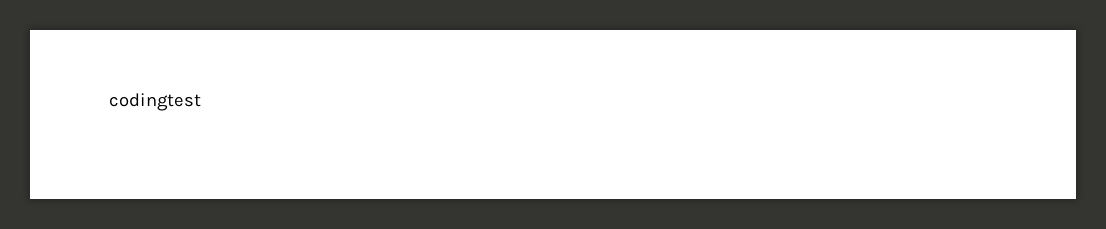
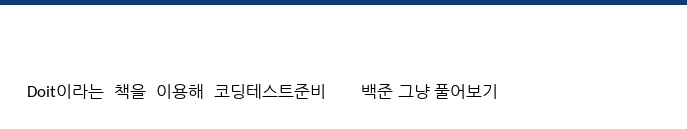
- codingtest
+ Doit이라는 책을 이용해 코딩테스트준비 백준 그냥 풀어보기

